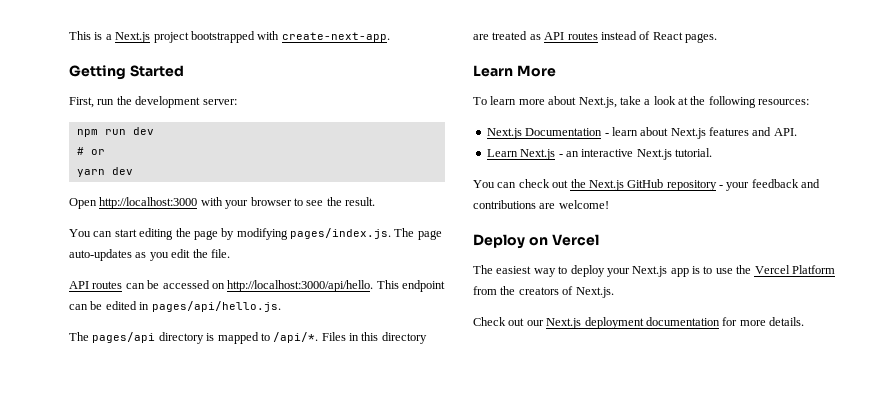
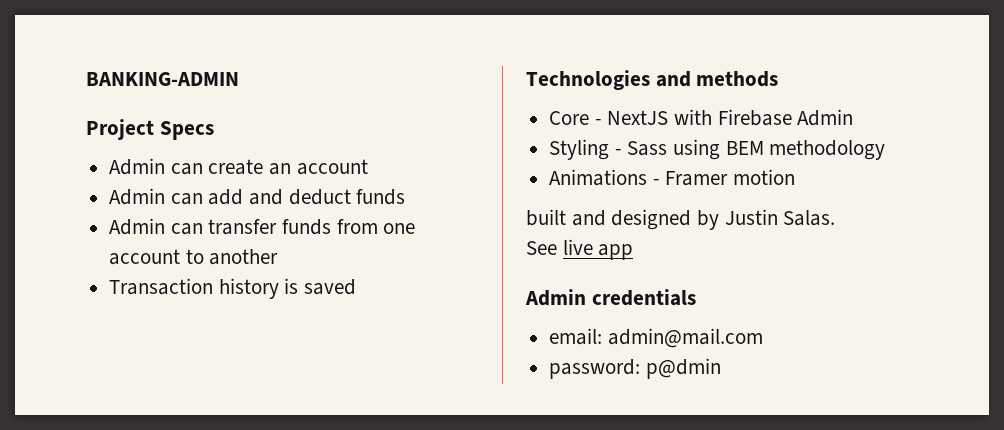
- This is a Next.js project bootstrapped with create-next-app.
- Getting Started
- First, run the development server:
- npm run dev
- # or
- yarn dev
- Open http://localhost:3000 with your browser to see the result.
- You can start editing the page by modifying pages/index.js. The page auto-updates as you edit the file.
- API routes can be accessed on http://localhost:3000/api/hello. This endpoint can be edited in pages/api/hello.js.
- The pages/api directory is mapped to /api/*. Files in this directory are treated as API routes instead of React pages.
- Learn More
- To learn more about Next.js, take a look at the following resources:
- Next.js Documentation - learn about Next.js features and API.
- Learn Next.js - an interactive Next.js tutorial.
- You can check out the Next.js GitHub repository - your feedback and contributions are welcome!
- Deploy on Vercel
- The easiest way to deploy your Next.js app is to use the Vercel Platform from the creators of Next.js.
- Check out our Next.js deployment documentation for more details.
+ BANKING-ADMIN
+ Project Specs
+ Admin can create an account
+ Admin can add and deduct funds
+ Admin can transfer funds from one account to another
+ Transaction history is saved
+ Technologies and methods
+ Core - NextJS with Firebase Admin
+ Styling - Sass using BEM methodology
+ Animations - Framer motion
+ built and designed by Justin Salas.
+ See live app
+ Admin credentials
+ email: admin@mail.com
+ password: p@dmin

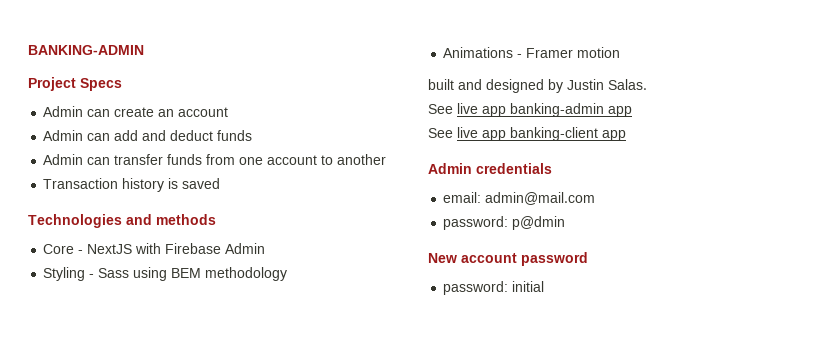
- See live app
+ See live app banking-admin app
+ See live app banking-client app
+ New account password
+ password: initial

